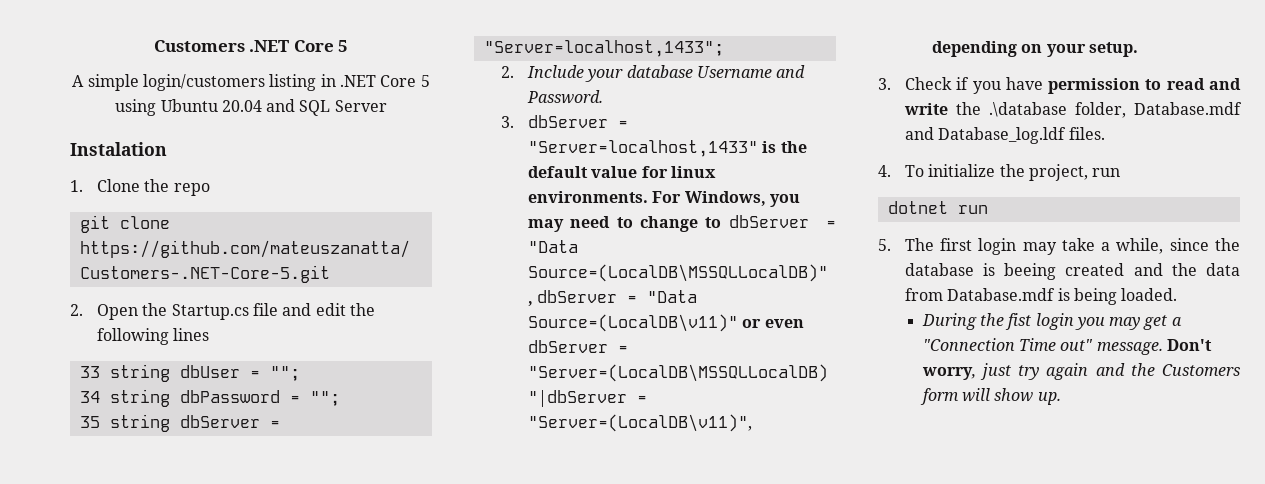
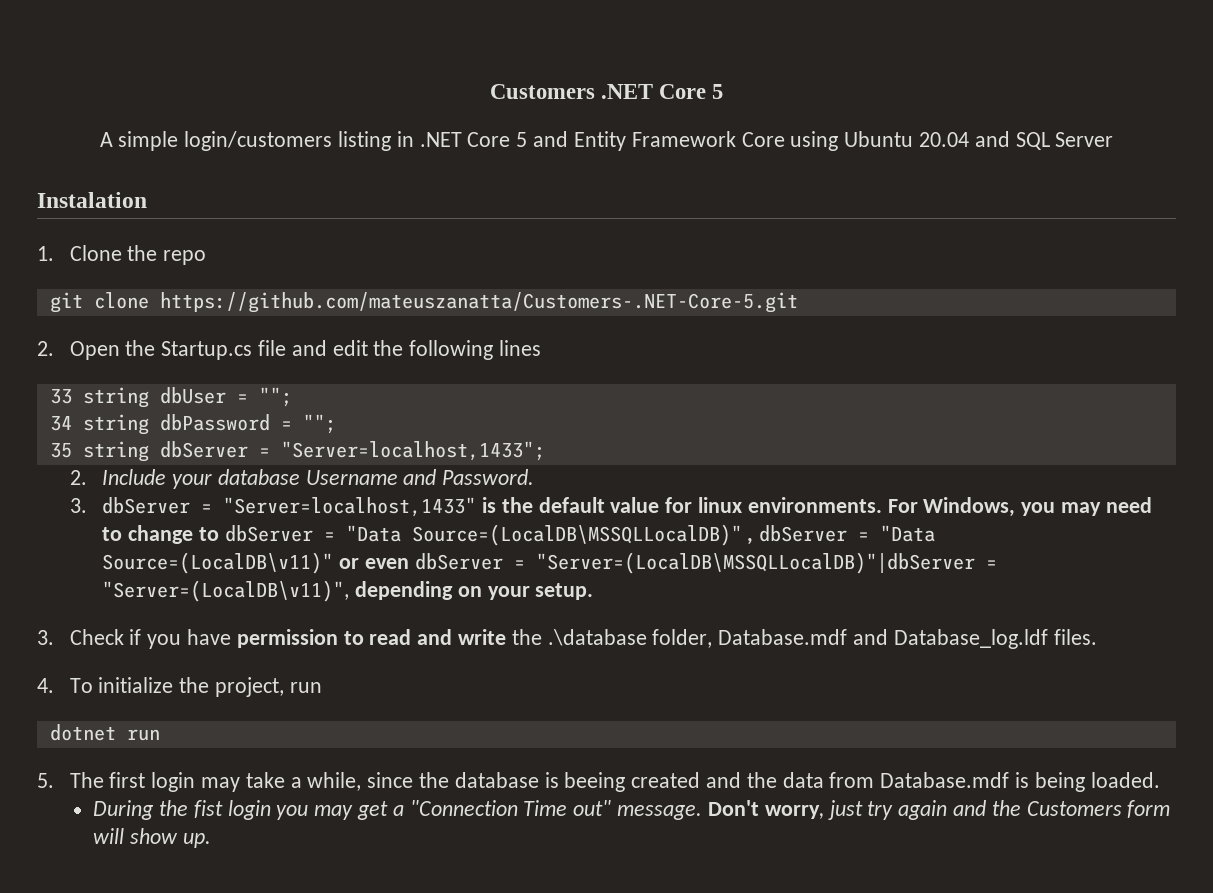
- A simple login/customers listing in .NET Core 5 using Ubuntu 20.04 and SQL Server
+ A simple login/customers listing in .NET Core 5 and Entity Framework Core using Ubuntu 20.04 and SQL Server

